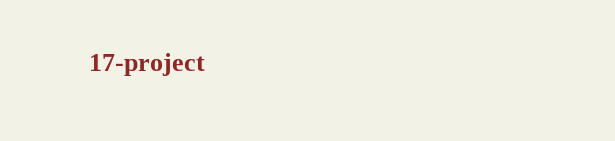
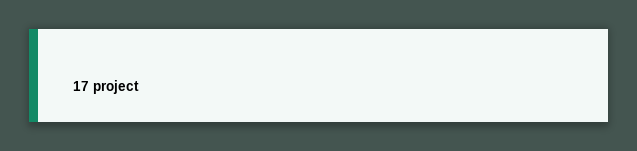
- 17-project
+ 17 project

